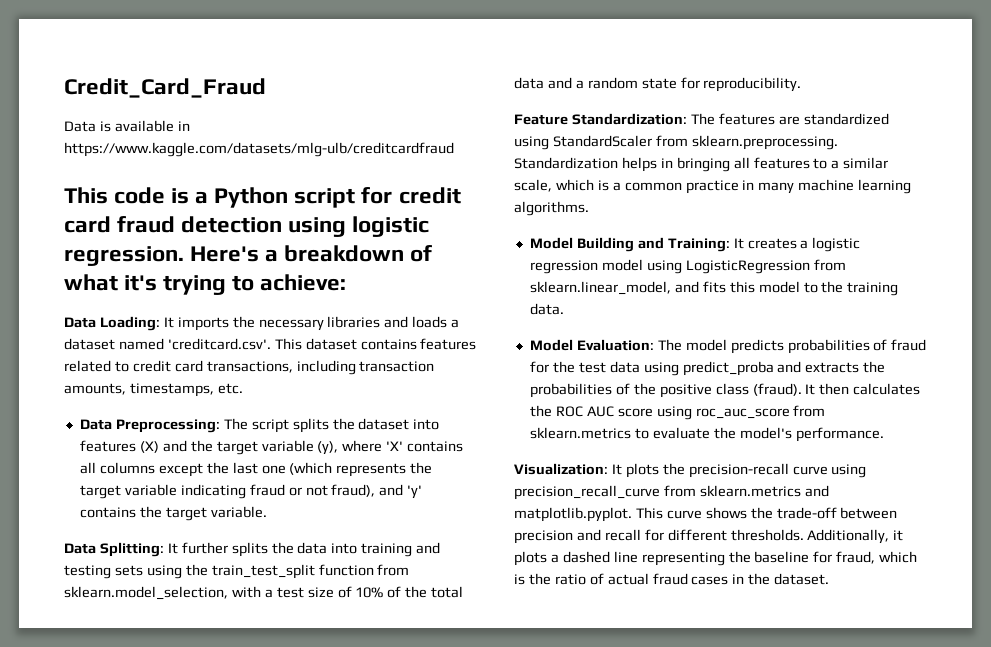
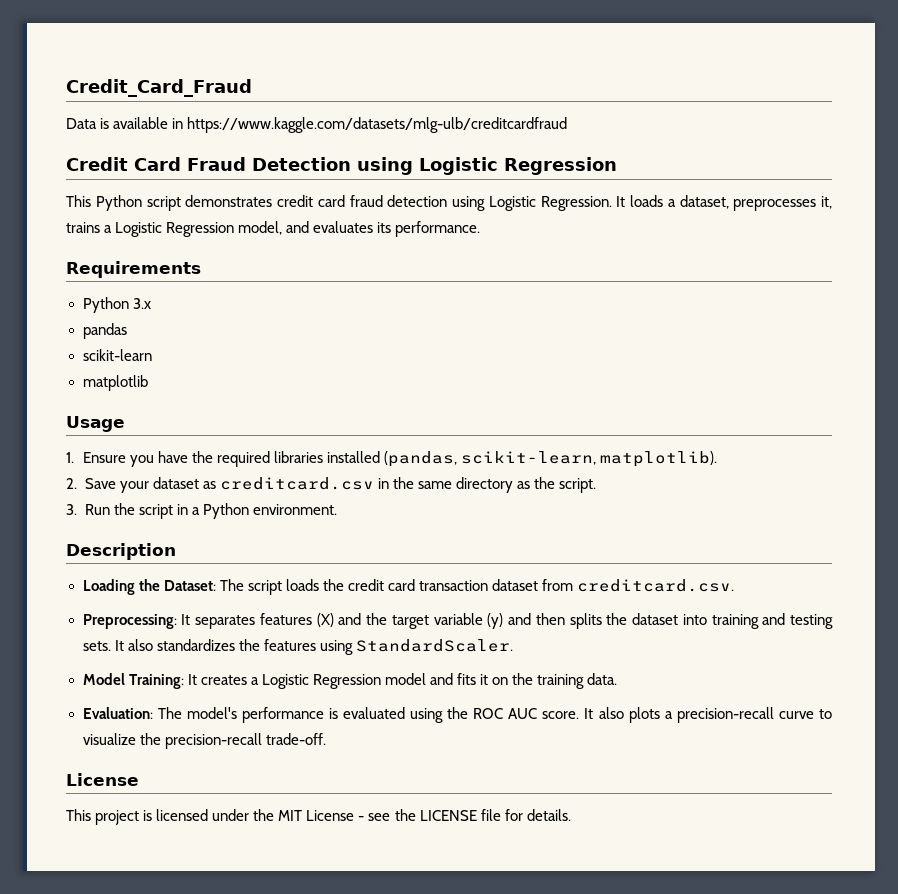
- This code is a Python script for credit card fraud detection using logistic regression. Here's a breakdown of what it's trying to achieve:
- Data Loading: It imports the necessary libraries and loads a dataset named 'creditcard.csv'. This dataset contains features related to credit card transactions, including transaction amounts, timestamps, etc.
- Data Preprocessing: The script splits the dataset into features (X) and the target variable (y), where 'X' contains all columns except the last one (which represents the target variable indicating fraud or not fraud), and 'y' contains the target variable.
- Data Splitting: It further splits the data into training and testing sets using the train_test_split function from sklearn.model_selection, with a test size of 10% of the total data and a random state for reproducibility.
- Feature Standardization: The features are standardized using StandardScaler from sklearn.preprocessing. Standardization helps in bringing all features to a similar scale, which is a common practice in many machine learning algorithms.
- Model Building and Training: It creates a logistic regression model using LogisticRegression from sklearn.linear_model, and fits this model to the training data.
+ Credit Card Fraud Detection using Logistic Regression
+ This Python script demonstrates credit card fraud detection using Logistic Regression. It loads a dataset, preprocesses it, trains a Logistic Regression model, and evaluates its performance.
+ Requirements
+ Python 3.x
+ pandas
+ scikit-learn
+ matplotlib
+ Usage
+ 1. Ensure you have the required libraries installed (pandas, scikit-learn, matplotlib).
+ 2. Save your dataset as creditcard.csv in the same directory as the script.
+ 3. Run the script in a Python environment.
+ Description
+ Loading the Dataset: The script loads the credit card transaction dataset from creditcard.csv.
+ Preprocessing: It separates features (X) and the target variable (y) and then splits the dataset into training and testing sets. It also standardizes the features using StandardScaler.
+ Model Training: It creates a Logistic Regression model and fits it on the training data.
- Model Evaluation: The model predicts probabilities of fraud for the test data using predict_proba and extracts the probabilities of the positive class (fraud). It then calculates the ROC AUC score using roc_auc_score from sklearn.metrics to evaluate the model's performance.
- Visualization: It plots the precision-recall curve using precision_recall_curve from sklearn.metrics and matplotlib.pyplot. This curve shows the trade-off between precision and recall for different thresholds. Additionally, it plots a dashed line representing the baseline for fraud, which is the ratio of actual fraud cases in the dataset.
+ Evaluation: The model's performance is evaluated using the ROC AUC score. It also plots a precision-recall curve to visualize the precision-recall trade-off.
+ License
+ This project is licensed under the MIT License - see the LICENSE file for details.

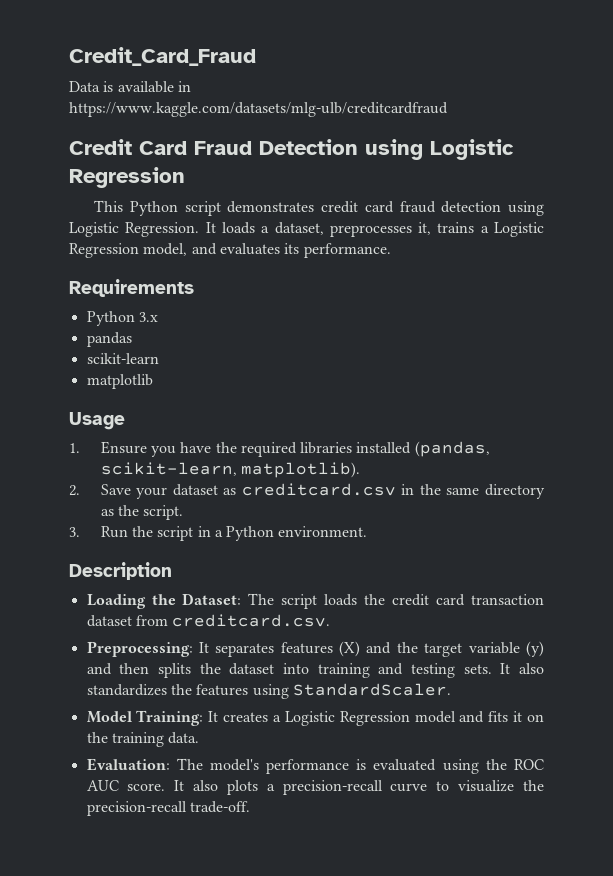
  It also plots a precision-recall curve to visualize the precision-recall trade-off.
- License
- This project is licensed under the MIT License - see the LICENSE file for details.

